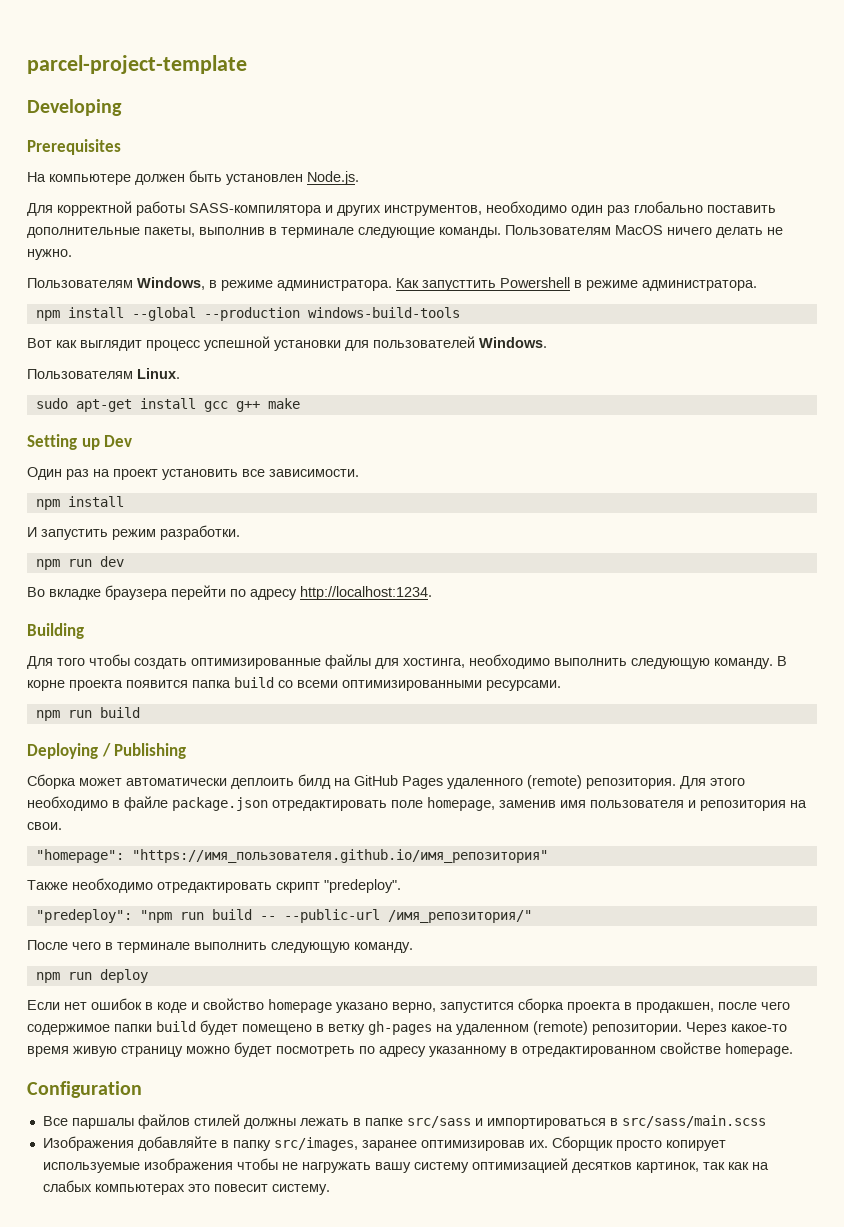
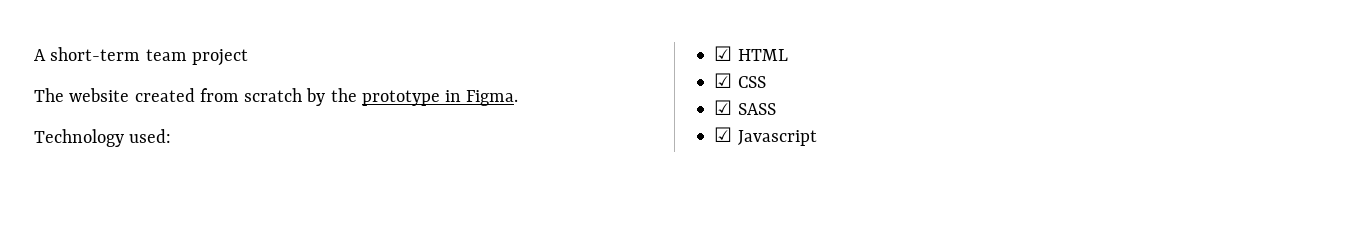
- parcel-project-template
- Developing
- Prerequisites
- На компьютере должен быть установлен Node.js.
- Для корректной работы SASS-компилятора и других инструментов, необходимо один раз глобально поставить дополнительные пакеты, выполнив в терминале следующие команды. Пользователям MacOS ничего делать не нужно.
- Пользователям Windows, в режиме администратора. Как запусттить Powershell в режиме администратора.
- npm install --global --production windows-build-tools
- Вот как выглядит процесс успешной установки для пользователей Windows.
- Пользователям Linux.
- sudo apt-get install gcc g++ make
- Setting up Dev
- Один раз на проект установить все зависимости.
- npm install
- И запустить режим разработки.
- npm run dev
- Во вкладке браузера перейти по адресу http://localhost:1234.
- Building
- Для того чтобы создать оптимизированные файлы для хостинга, необходимо выполнить следующую команду. В корне проекта появится папка build со всеми оптимизированными ресурсами.
- npm run build
- Deploying / Publishing
- Сборка может автоматически деплоить билд на GitHub Pages удаленного (remote) репозитория. Для этого необходимо в файле package.json отредактировать поле homepage, заменив имя пользователя и репозитория на свои.
- "homepage": "https://имя_пользователя.github.io/имя_репозитория"
- Также необходимо отредактировать скрипт "predeploy".
- "predeploy": "npm run build -- --public-url /имя_репозитория/"
- После чего в терминале выполнить следующую команду.
- npm run deploy
- Если нет ошибок в коде и свойство homepage указано верно, запустится сборка проекта в продакшен, после чего содержимое папки build будет помещено в ветку gh-pages на удаленном (remote) репозитории. Через какое-то время живую страницу можно будет посмотреть по адресу указанному в отредактированном свойстве homepage.
- Configuration
- Все паршалы файлов стилей должны лежать в папке src/sass и импортироваться в src/sass/main.scss
- Изображения добавляйте в папку src/images, заранее оптимизировав их. Сборщик просто копирует используемые изображения чтобы не нагружать вашу систему оптимизацией десятков картинок, так как на слабых компьютерах это повесит систему.
+ A short-term team project
+ The website created from scratch by the prototype in Figma.
+ Technology used:
+ ☑ HTML
+ ☑ CSS
+ ☑ SASS
+ ☑ Javascript

